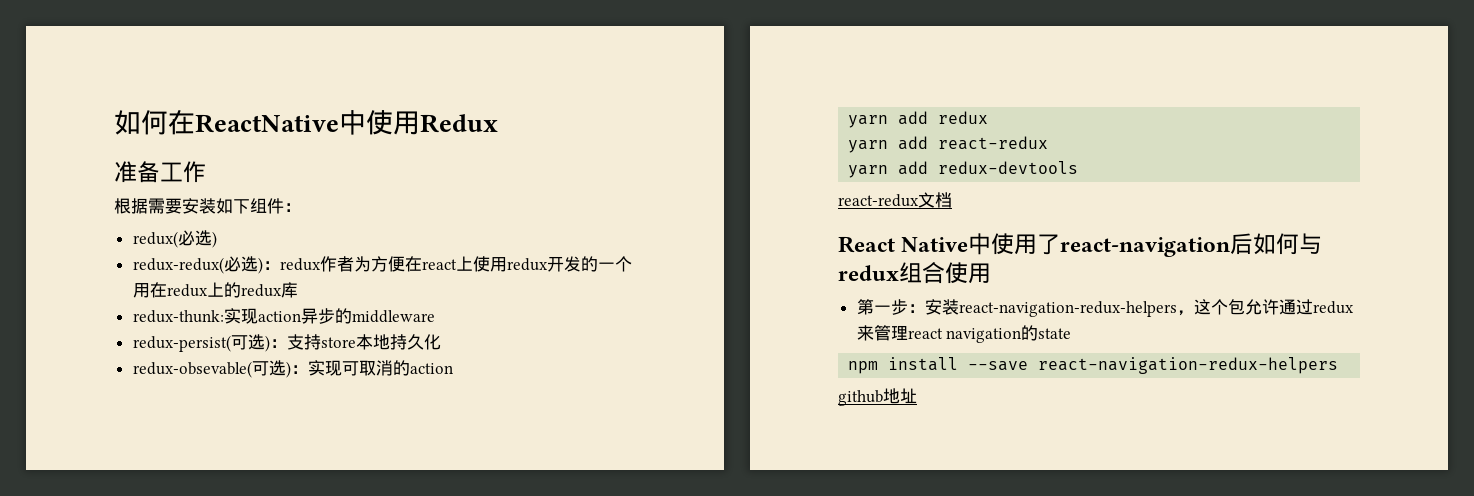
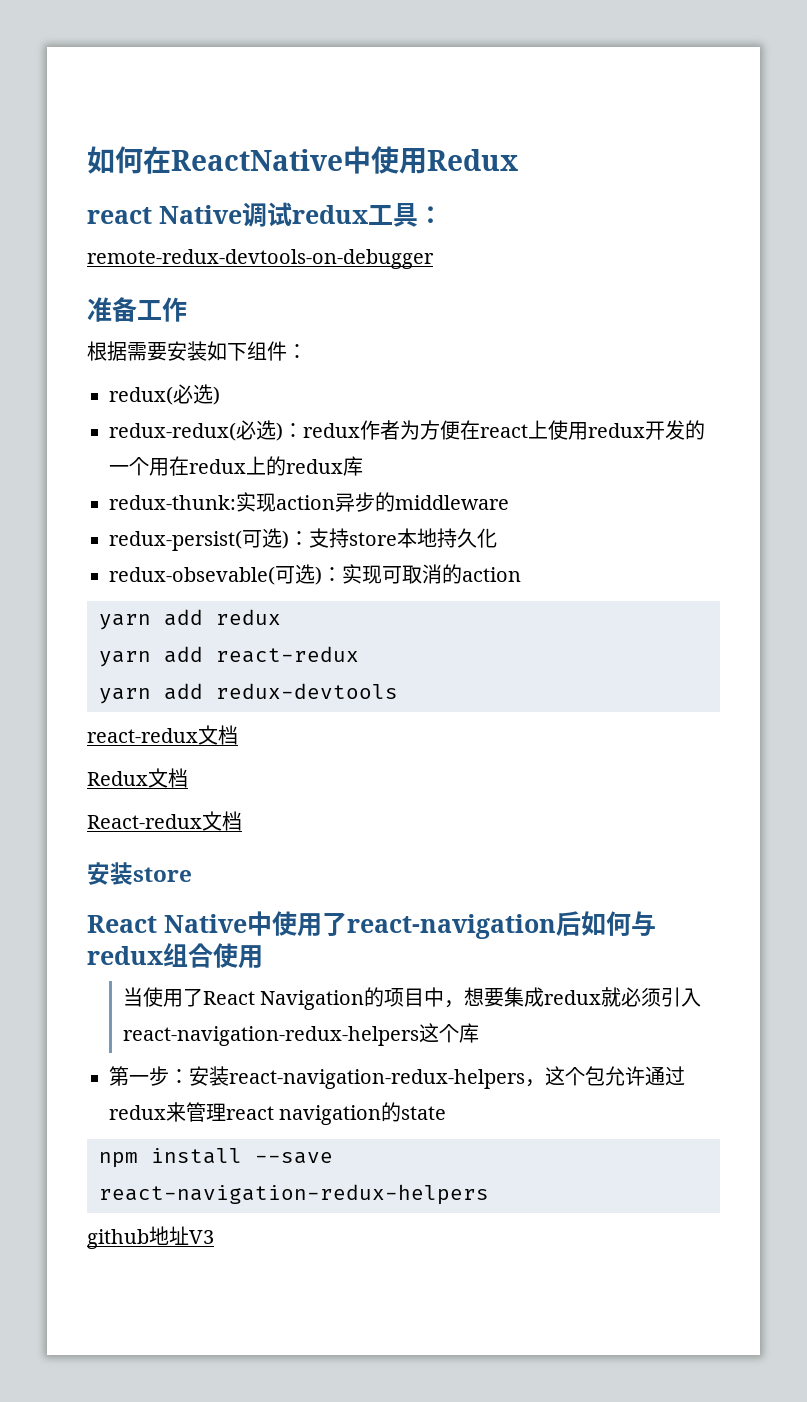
+ react Native调试redux工具：
+ remote-redux-devtools-on-debugger
+ Redux文档
+ React-redux文档
+ 安装store
+ 当使用了React Navigation的项目中，想要集成redux就必须引入react-navigation-redux-helpers这个库
- github地址
+ github地址V3

